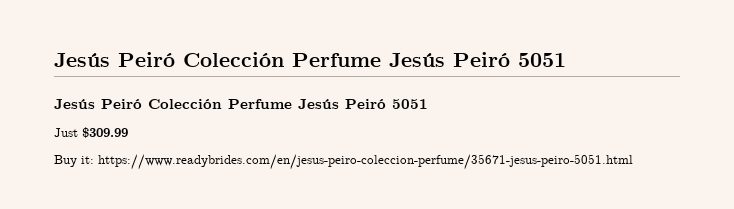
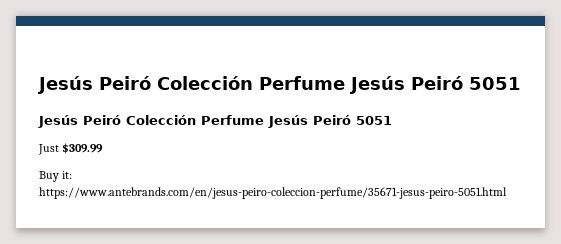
- Buy it: https://www.readybrides.com/en/jesus-peiro-coleccion-perfume/35671-jesus-peiro-5051.html
+ Buy it: https://www.antebrands.com/en/jesus-peiro-coleccion-perfume/35671-jesus-peiro-5051.html

